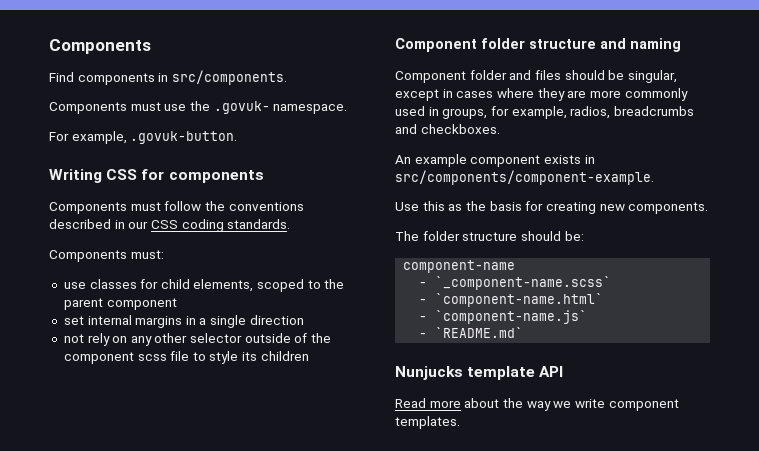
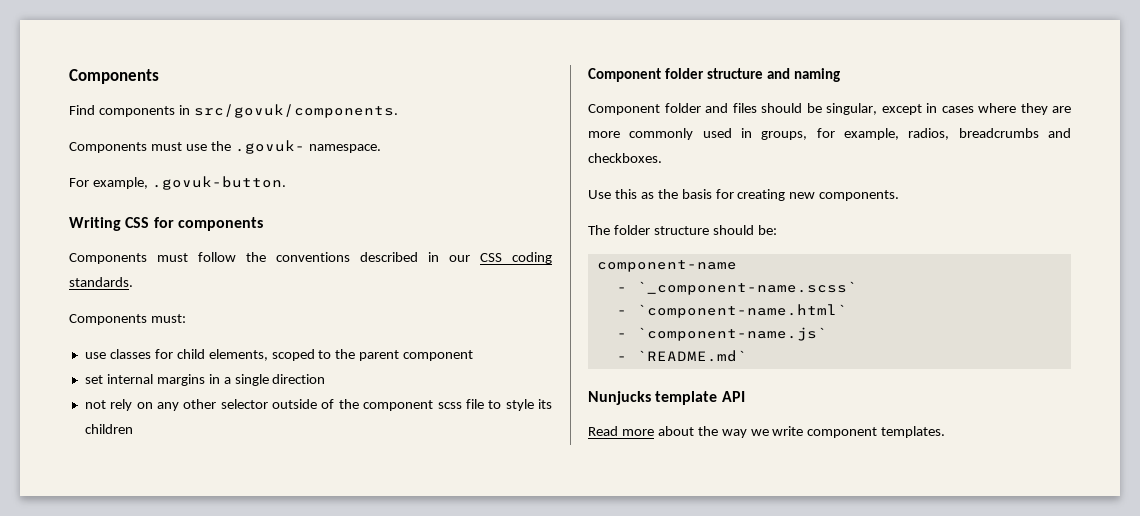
- Find components in src/components.
+ Find components in src/govuk/components.
- An example component exists in src/components/component-example.

